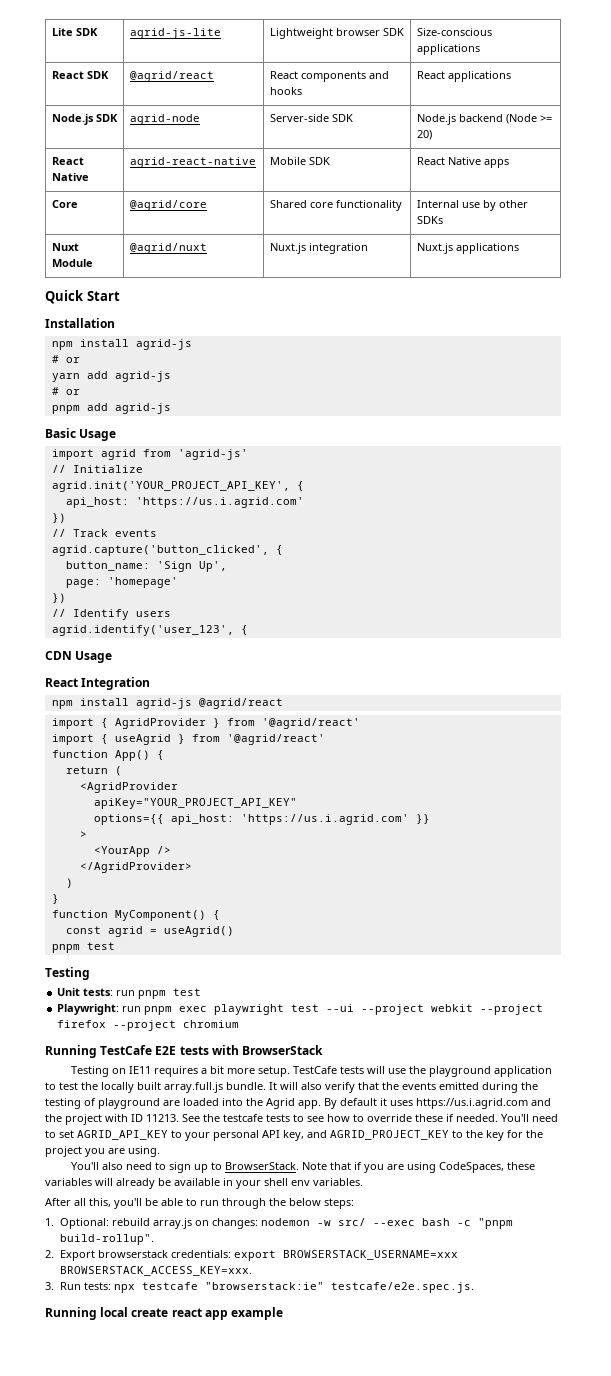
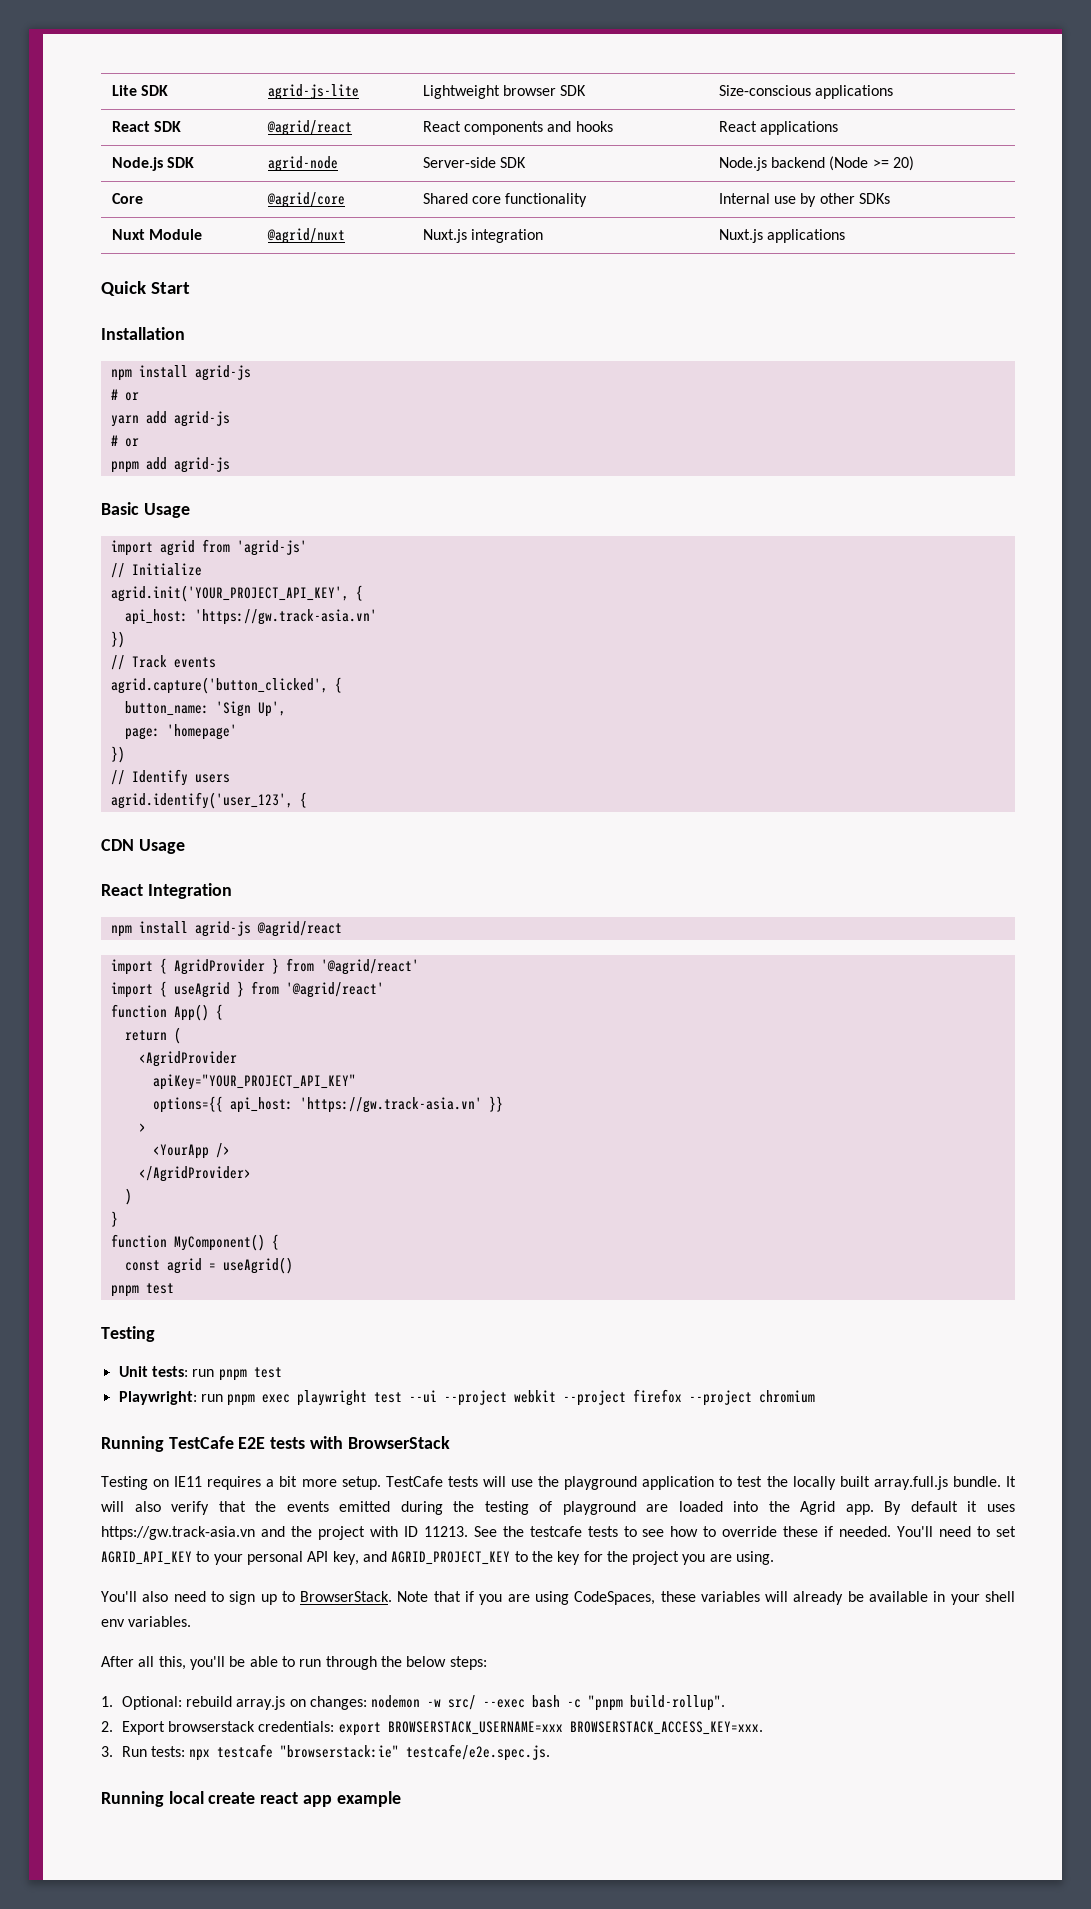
- React Native | agrid-react-native | Mobile SDK | React Native apps
  agrid.init('YOUR_PROJECT_API_KEY', {
- api_host: 'https://us.i.agrid.com'
+ api_host: 'https://gw.track-asia.vn'
- options={{ api_host: 'https://us.i.agrid.com' }}
+ options={{ api_host: 'https://gw.track-asia.vn' }}
- By default it uses https://us.i.agrid.com and the project with ID 11213.
+ By default it uses https://gw.track-asia.vn and the project with ID 11213.

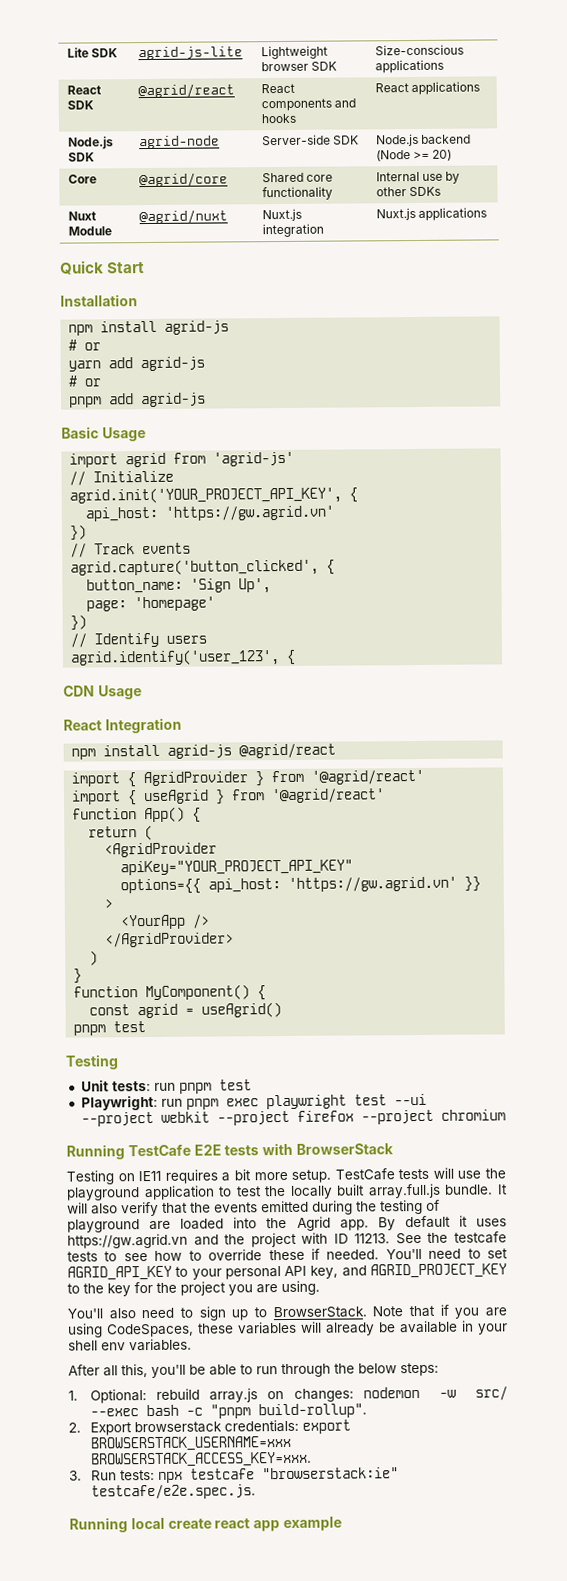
  agrid.init('YOUR_PROJECT_API_KEY', {
- api_host: 'https://gw.track-asia.vn'
+ api_host: 'https://gw.agrid.vn'
- options={{ api_host: 'https://gw.track-asia.vn' }}
+ options={{ api_host: 'https://gw.agrid.vn' }}
- By default it uses https://gw.track-asia.vn and the project with ID 11213.
+ By default it uses https://gw.agrid.vn and the project with ID 11213.

